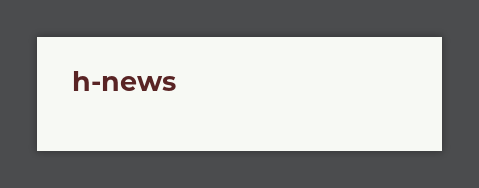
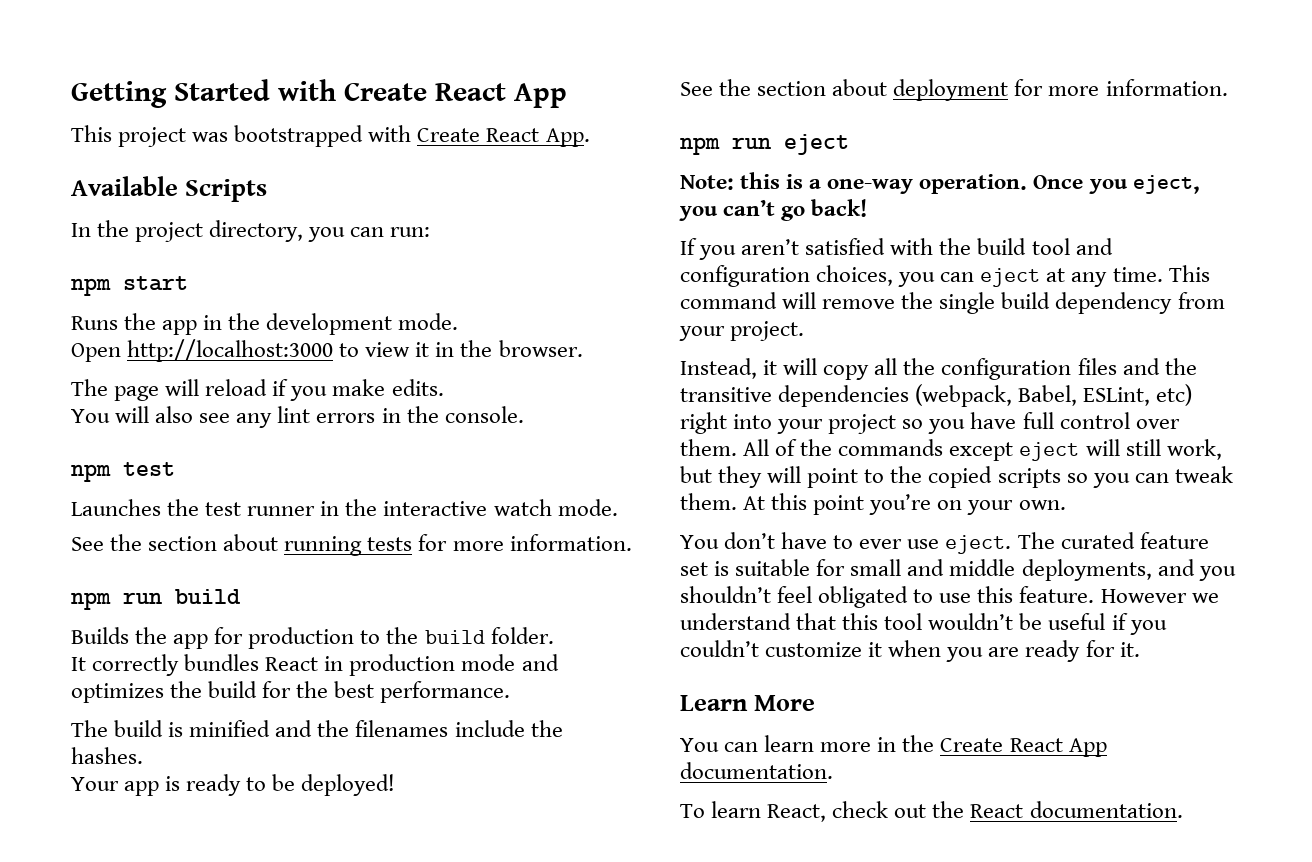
- h-news
+ Getting Started with Create React App
+ This project was bootstrapped with Create React App.
+ Available Scripts
+ In the project directory, you can run:
+ npm start
+ Runs the app in the development mode.
+ Open http://localhost:3000 to view it in the browser.
+ The page will reload if you make edits.
+ You will also see any lint errors in the console.
+ npm test
+ Launches the test runner in the interactive watch mode.
+ See the section about running tests for more information.
+ npm run build
+ Builds the app for production to the build folder.
+ It correctly bundles React in production mode and optimizes the build for the best performance.
+ The build is minified and the filenames include the hashes.
+ Your app is ready to be deployed!
+ See the section about deployment for more information.
+ npm run eject
+ Note: this is a one-way operation. Once you eject, you can’t go back!
+ If you aren’t satisfied with the build tool and configuration choices, you can eject at any time. This command will remove the single build dependency from your project.
+ Instead, it will copy all the configuration files and the transitive dependencies (webpack, Babel, ESLint, etc) right into your project so you have full control over them. All of the commands except eject will still work, but they will point to the copied scripts so you can tweak them. At this point you’re on your own.
+ You don’t have to ever use eject. The curated feature set is suitable for small and middle deployments, and you shouldn’t feel obligated to use this feature. However we understand that this tool wouldn’t be useful if you couldn’t customize it when you are ready for it.
+ Learn More
+ You can learn more in the Create React App documentation.
+ To learn React, check out the React documentation.

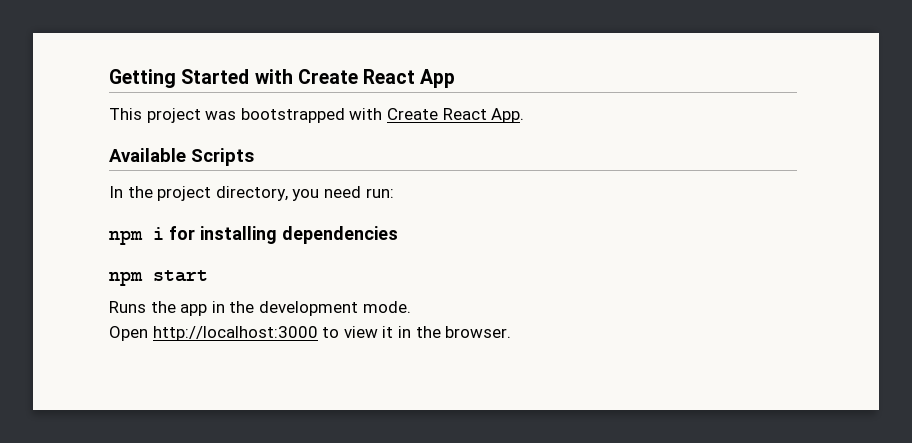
- In the project directory, you can run:
+ In the project directory, you need run:
+ npm i for installing dependencies
- The page will reload if you make edits.
- You will also see any lint errors in the console.
- npm test
- Launches the test runner in the interactive watch mode.
- See the section about running tests for more information.
- npm run build
- Builds the app for production to the build folder.
- It correctly bundles React in production mode and optimizes the build for the best performance.
- The build is minified and the filenames include the hashes.
- Your app is ready to be deployed!
- See the section about deployment for more information.
- npm run eject
- Note: this is a one-way operation. Once you eject, you can’t go back!
- If you aren’t satisfied with the build tool and configuration choices, you can eject at any time. This command will remove the single build dependency from your project.
- Instead, it will copy all the configuration files and the transitive dependencies (webpack, Babel, ESLint, etc) right into your project so you have full control over them. All of the commands except eject will still work, but they will point to the copied scripts so you can tweak them. At this point you’re on your own.
- You don’t have to ever use eject. The curated feature set is suitable for small and middle deployments, and you shouldn’t feel obligated to use this feature. However we understand that this tool wouldn’t be useful if you couldn’t customize it when you are ready for it.
- Learn More
- You can learn more in the Create React App documentation.
- To learn React, check out the React documentation.

